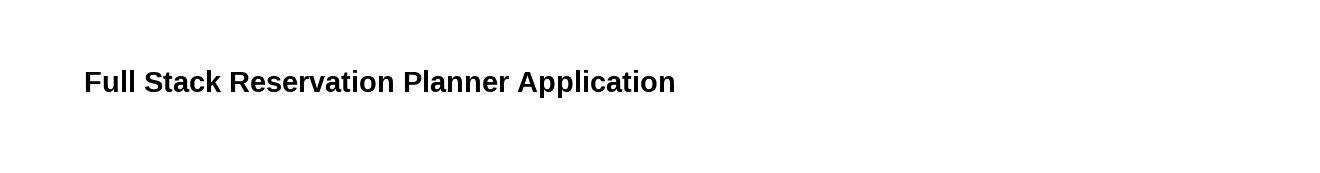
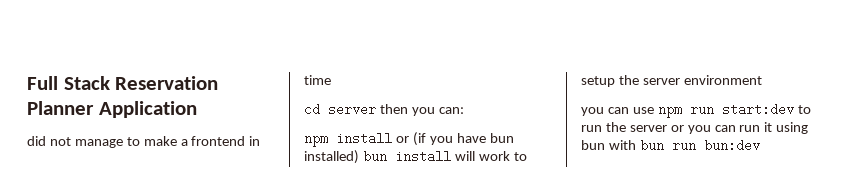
+ did not manage to make a frontend in time
+ cd server then you can:
+ npm install or (if you have bun installed) bun install will work to setup the server environment
+ you can use npm run start:dev to run the server or you can run it using bun with bun run bun:dev

